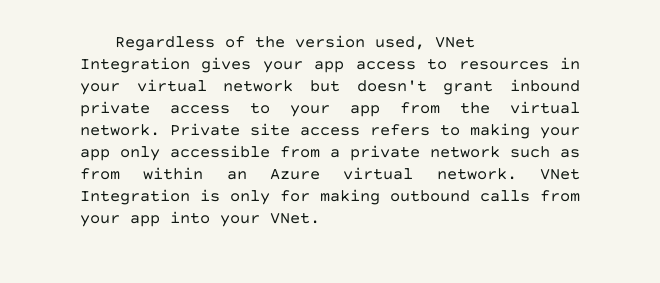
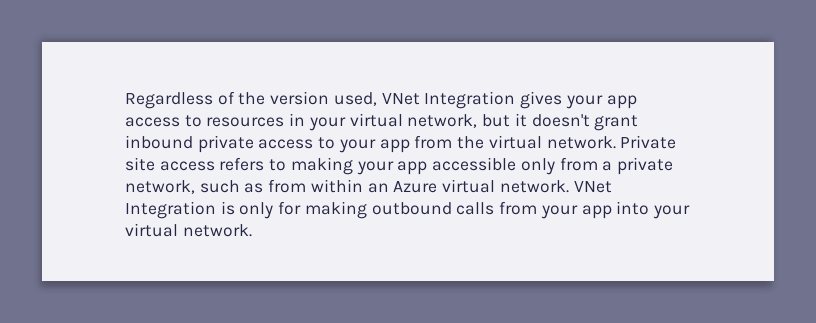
- Regardless of the version used, VNet Integration gives your app access to resources in your virtual network but doesn't grant inbound private access to your app from the virtual network.
+ Regardless of the version used, VNet Integration gives your app access to resources in your virtual network, but it doesn't grant inbound private access to your app from the virtual network.
- Private site access refers to making your app only accessible from a private network such as from within an Azure virtual network.
+ Private site access refers to making your app accessible only from a private network, such as from within an Azure virtual network.
- VNet Integration is only for making outbound calls from your app into your VNet.
+ VNet Integration is only for making outbound calls from your app into your virtual network.

